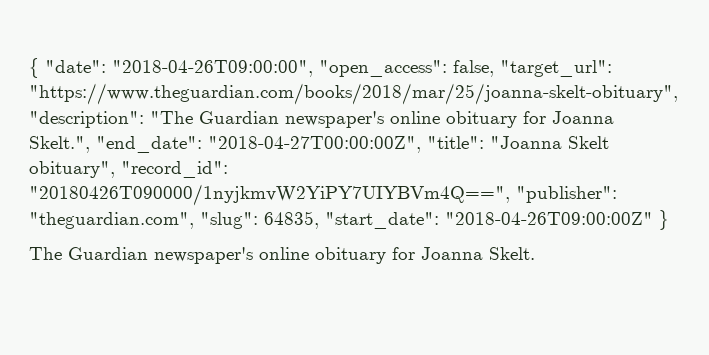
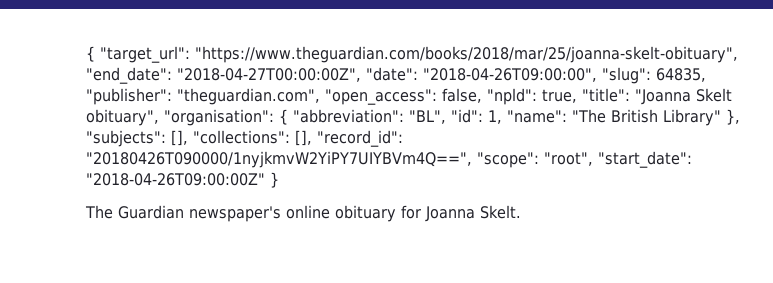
- { "date": "2018-04-26T09:00:00", "open_access": false, "target_url": "https://www.theguardian.com/books/2018/mar/25/joanna-skelt-obituary", "description": "The Guardian newspaper's online obituary for Joanna Skelt.", "end_date": "2018-04-27T00:00:00Z", "title": "Joanna Skelt obituary", "record_id": "20180426T090000/1nyjkmvW2YiPY7UIYBVm4Q==", "publisher": "theguardian.com", "slug": 64835, "start_date": "2018-04-26T09:00:00Z" }
+ { "target_url": "https://www.theguardian.com/books/2018/mar/25/joanna-skelt-obituary", "end_date": "2018-04-27T00:00:00Z", "date": "2018-04-26T09:00:00", "slug": 64835, "publisher": "theguardian.com", "open_access": false, "npld": true, "title": "Joanna Skelt obituary", "organisation": { "abbreviation": "BL", "id": 1, "name": "The British Library" }, "subjects": [], "collections": [], "record_id": "20180426T090000/1nyjkmvW2YiPY7UIYBVm4Q==", "scope": "root", "start_date": "2018-04-26T09:00:00Z" }

